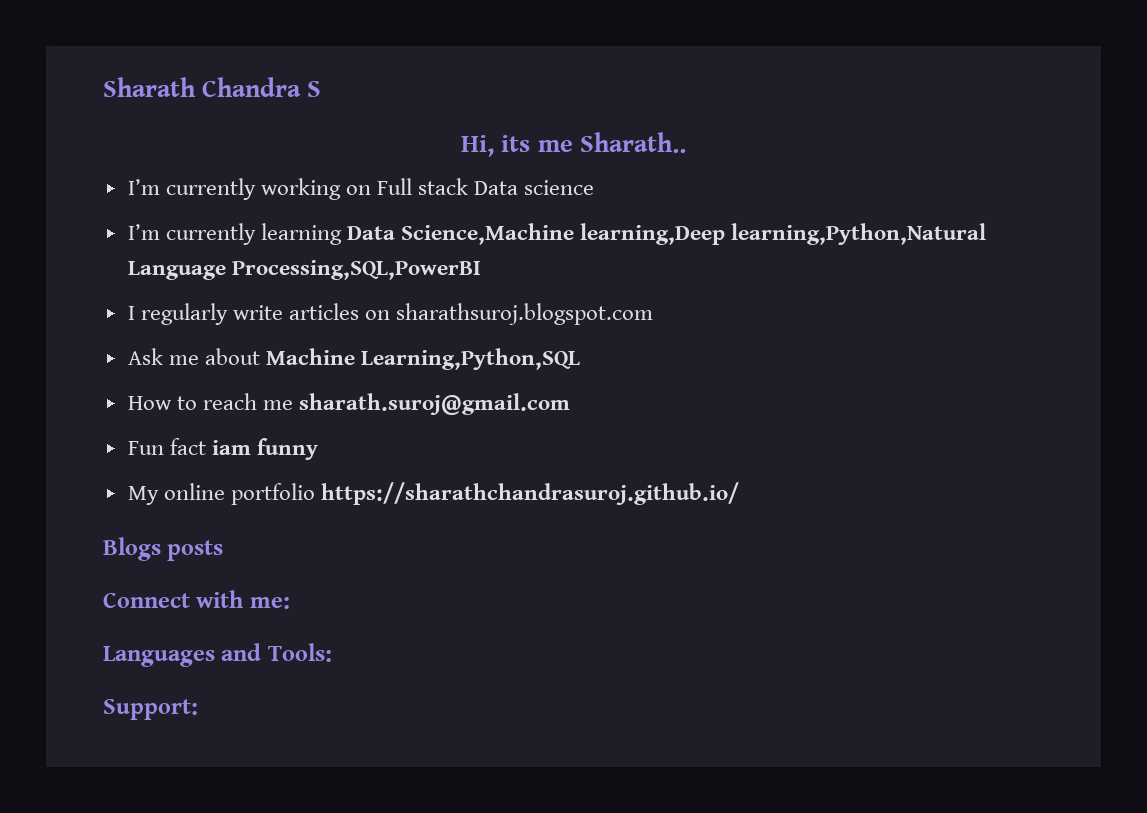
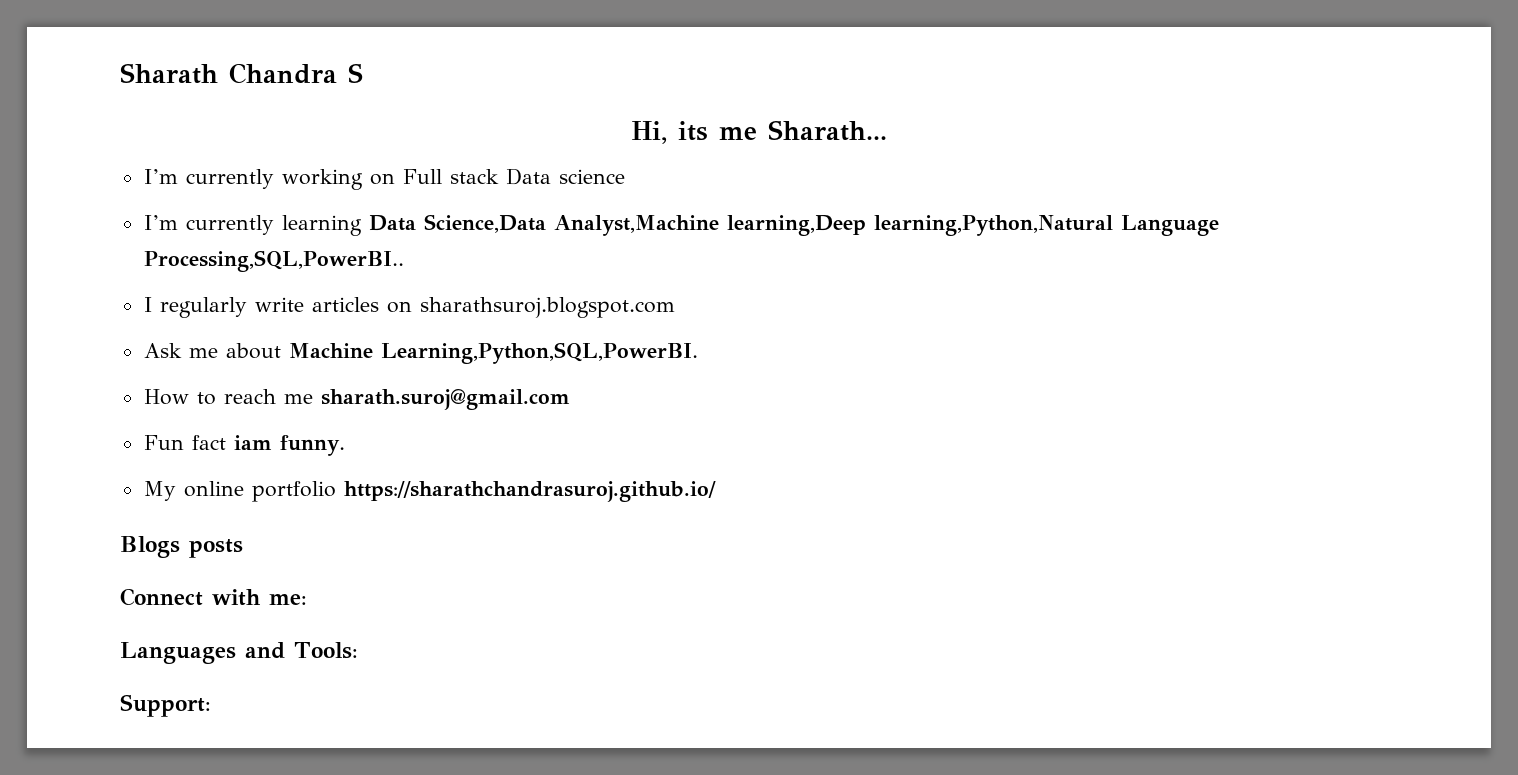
- Hi, its me Sharath..
+ Hi, its me Sharath...
- I’m currently learning Data Science,Machine learning,Deep learning,Python,Natural Language Processing,SQL,PowerBI
+ I’m currently learning Data Science,Data Analyst,Machine learning,Deep learning,Python,Natural Language Processing,SQL,PowerBI..
- Ask me about Machine Learning,Python,SQL
+ Ask me about Machine Learning,Python,SQL,PowerBI.
- Fun fact iam funny
+ Fun fact iam funny.

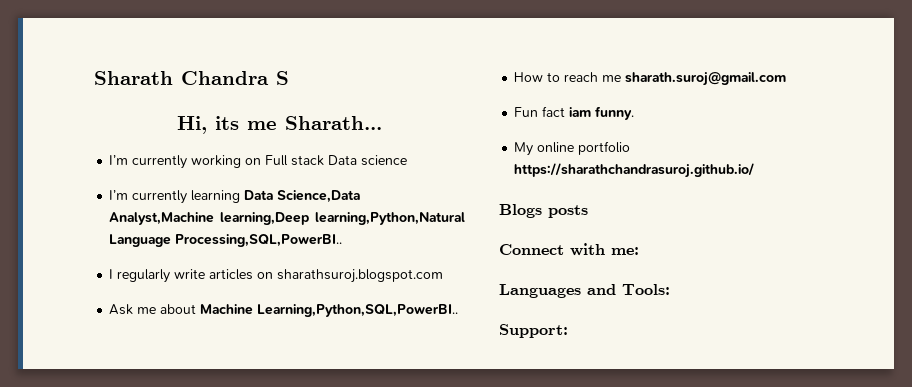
- Ask me about Machine Learning,Python,SQL,PowerBI.
+ Ask me about Machine Learning,Python,SQL,PowerBI..

